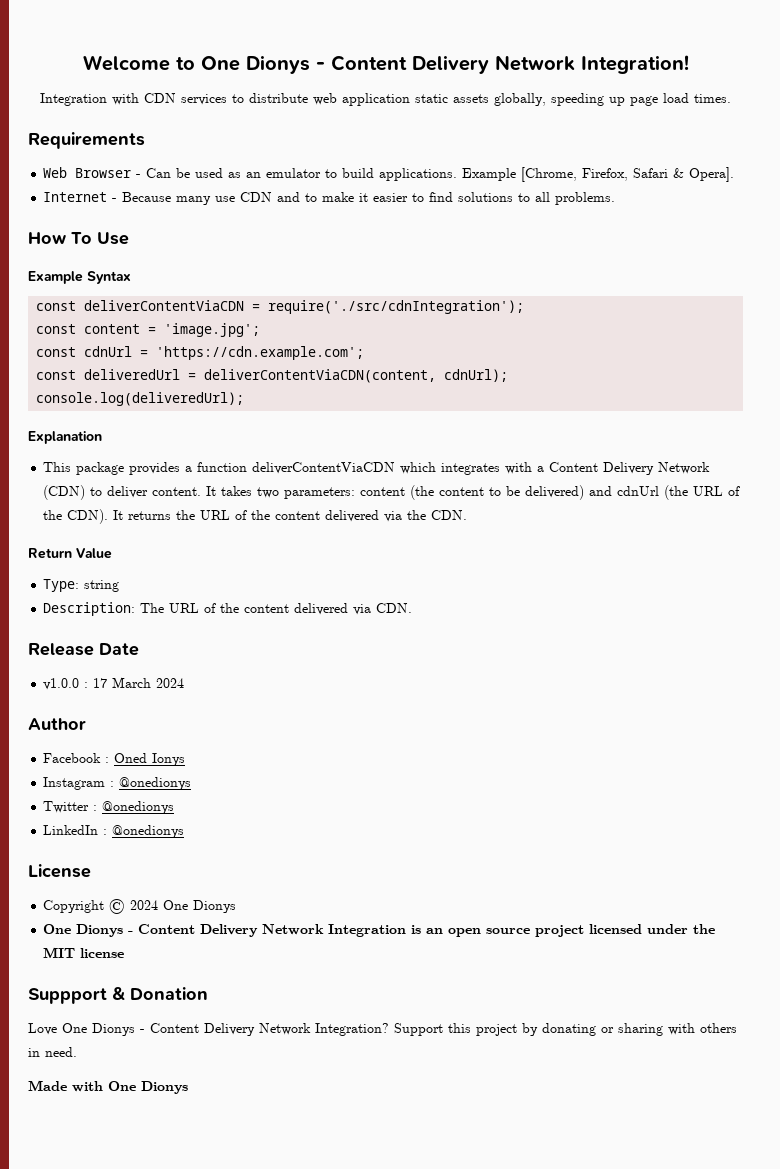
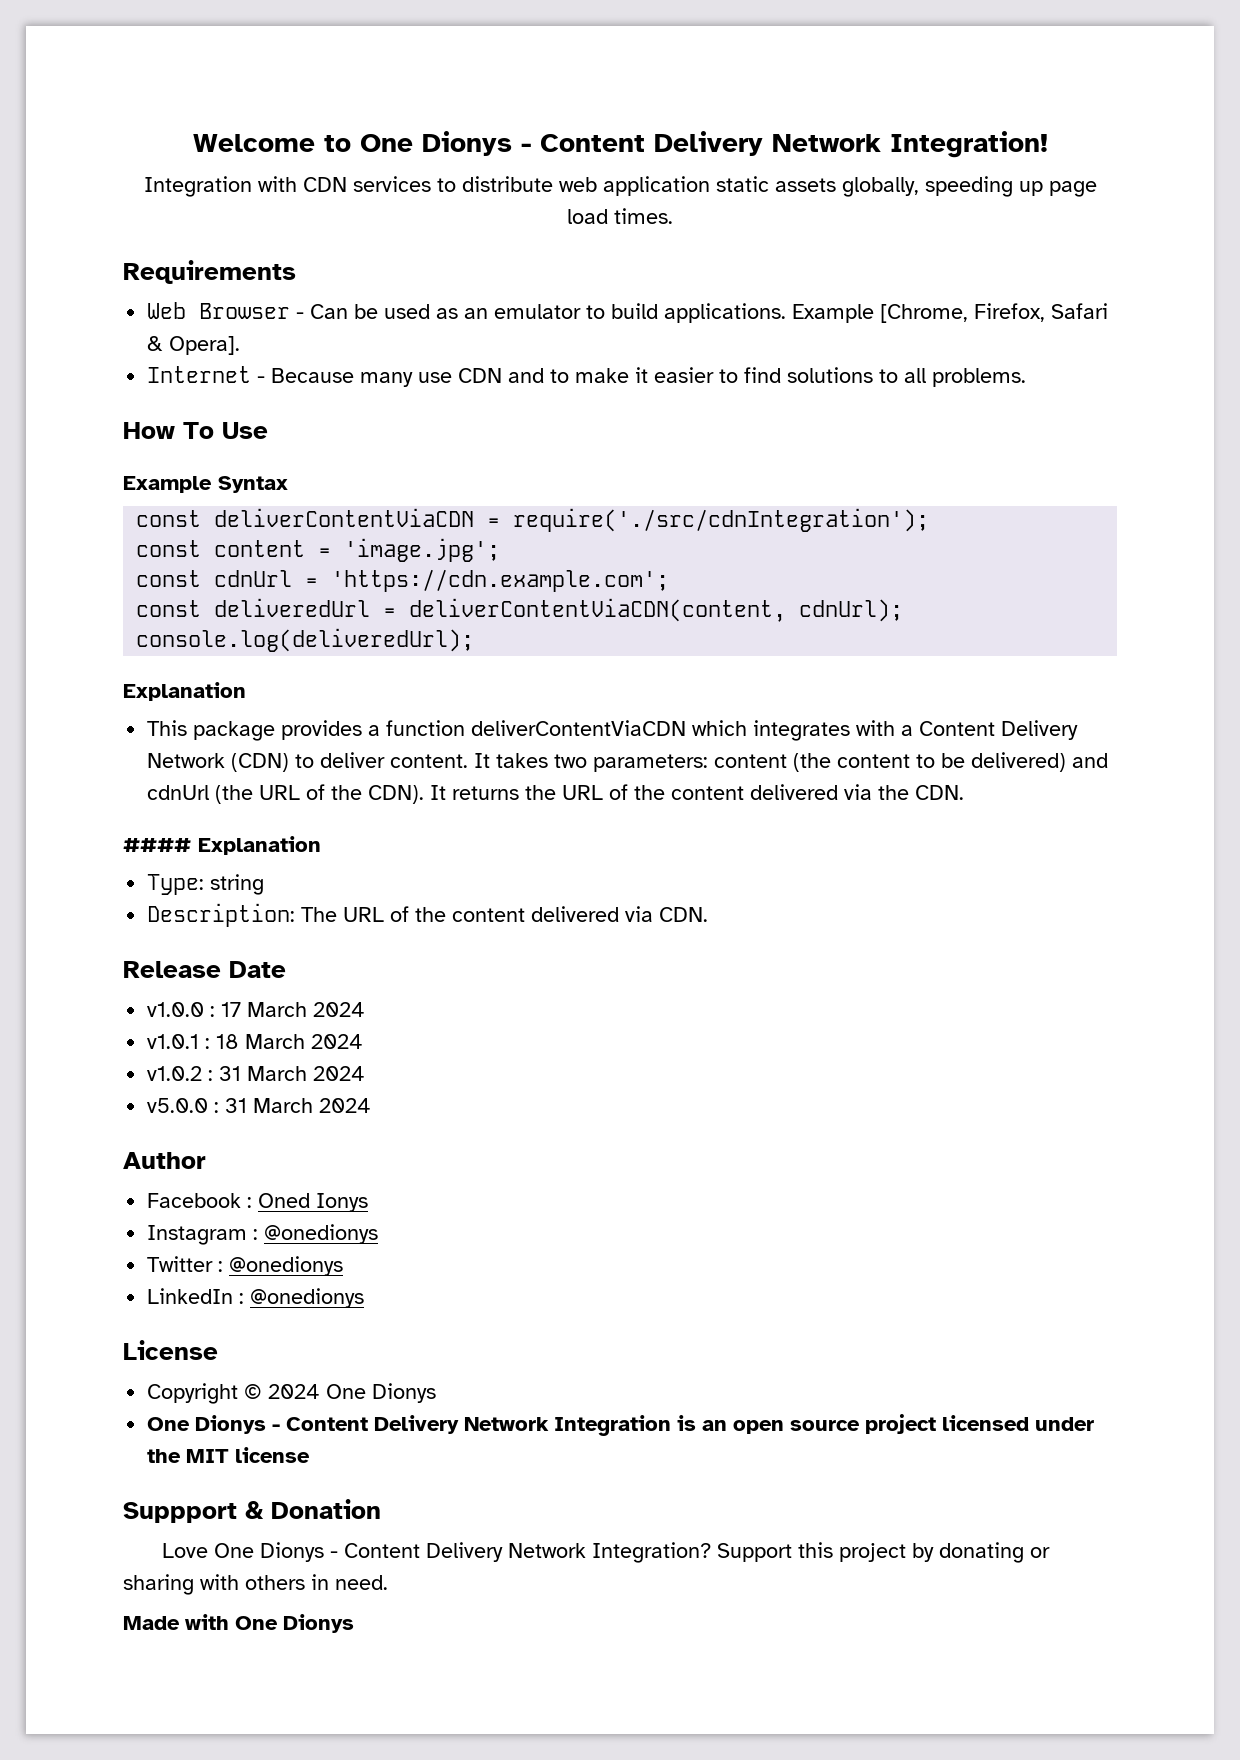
- Return Value
+ #### Explanation
+ v1.0.1 : 18 March 2024
+ v1.0.2 : 31 March 2024
+ v5.0.0 : 31 March 2024

